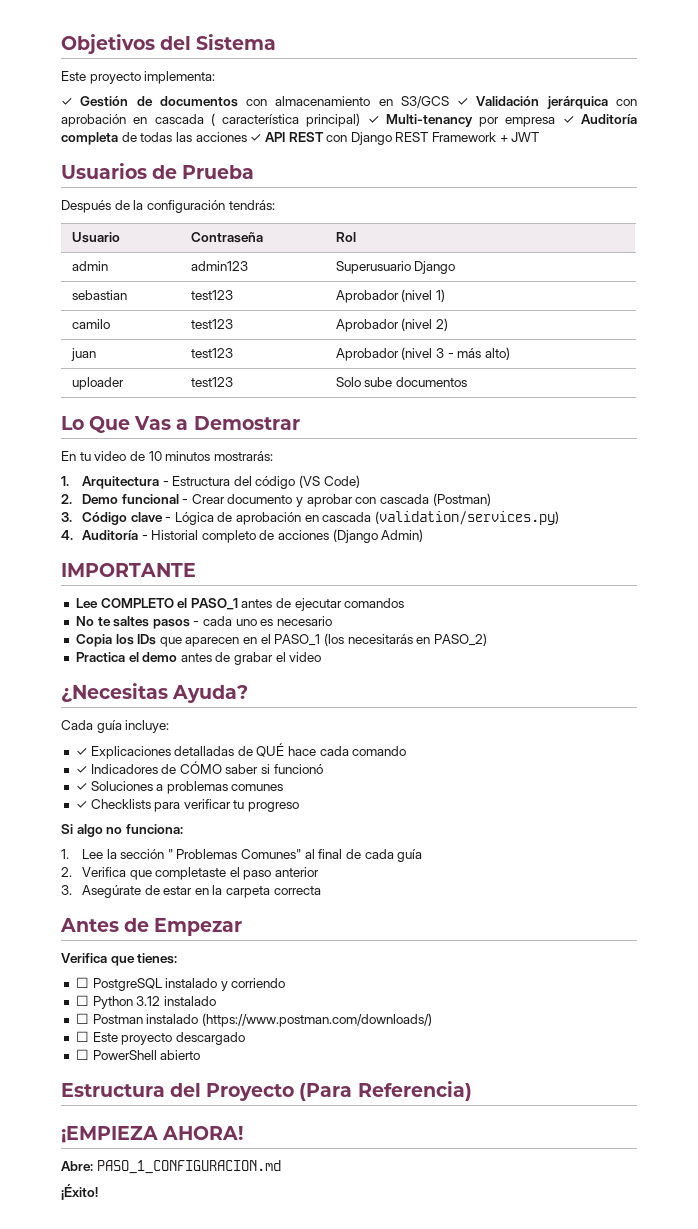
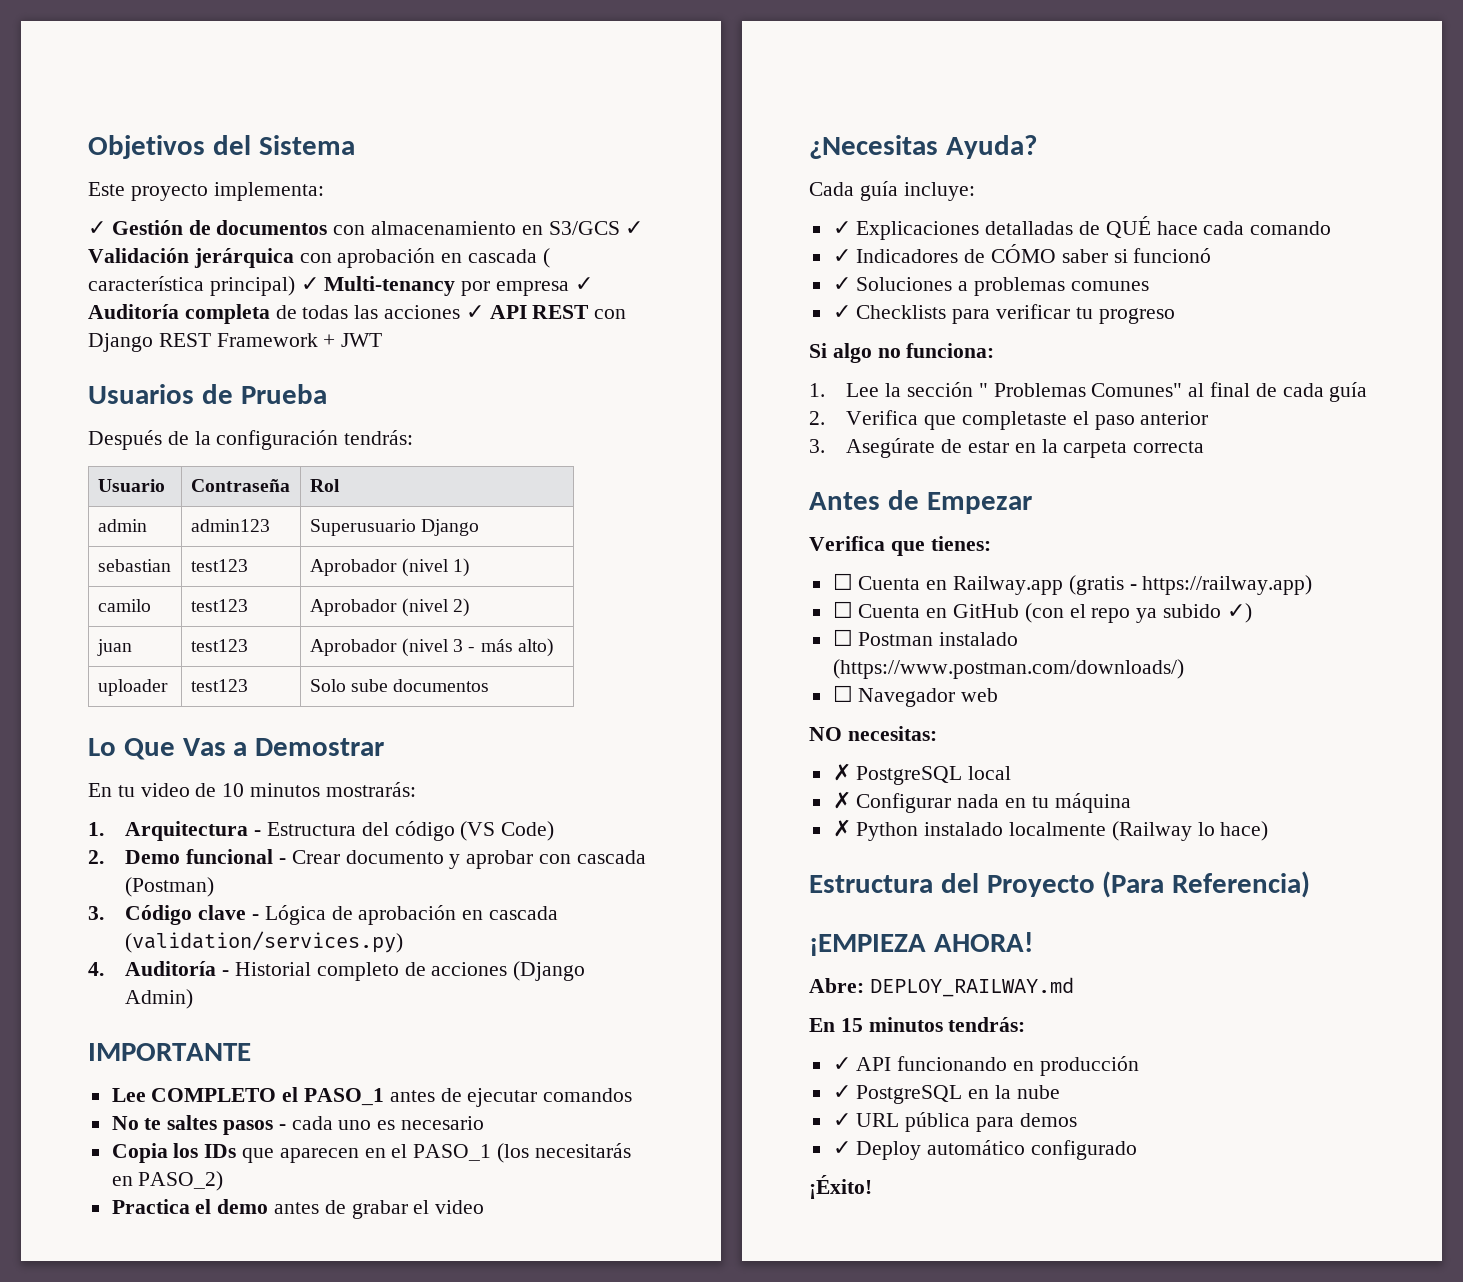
- ☐ PostgreSQL instalado y corriendo
- ☐ Python 3.12 instalado
+ ☐ Cuenta en Railway.app (gratis - https://railway.app)
+ ☐ Cuenta en GitHub (con el repo ya subido ✓)
- ☐ Este proyecto descargado
- ☐ PowerShell abierto
+ ☐ Navegador web
+ NO necesitas:
+ ✗ PostgreSQL local
+ ✗ Configurar nada en tu máquina
+ ✗ Python instalado localmente (Railway lo hace)
- Abre: PASO_1_CONFIGURACION.md
+ Abre: DEPLOY_RAILWAY.md
+ En 15 minutos tendrás:
+ ✓ API funcionando en producción
+ ✓ PostgreSQL en la nube
+ ✓ URL pública para demos
+ ✓ Deploy automático configurado

